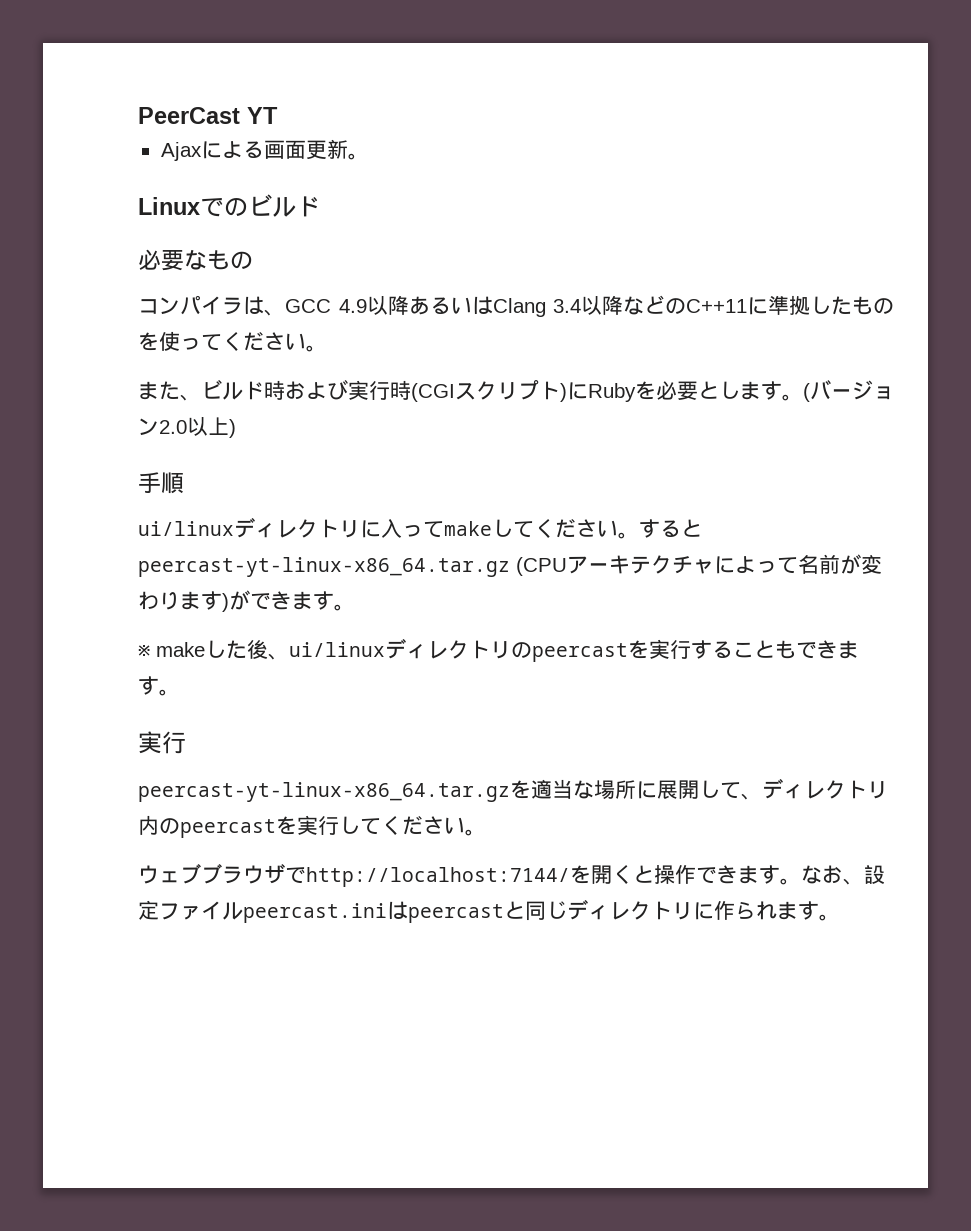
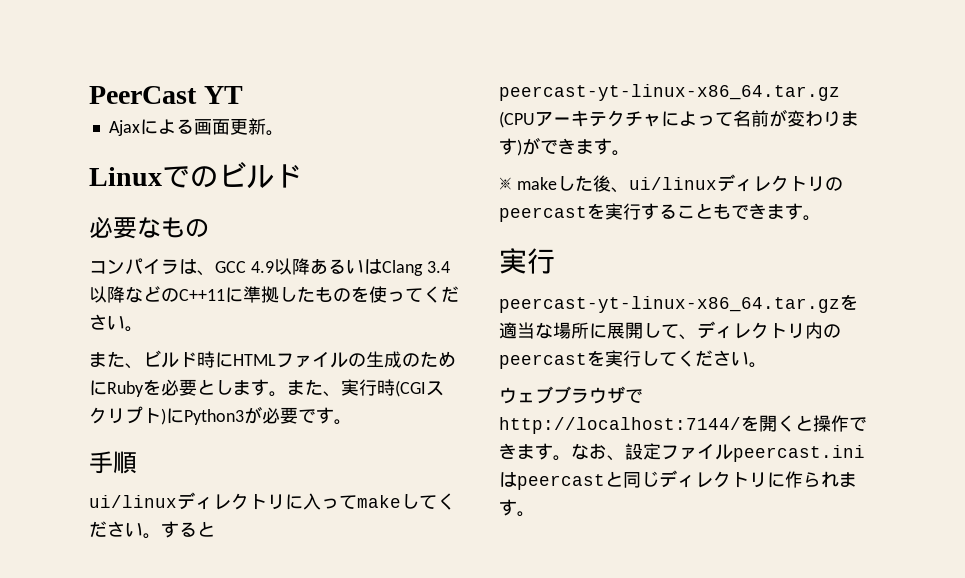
- また、ビルド時および実行時(CGIスクリプト)にRubyを必要とします。(バージョン2.0以上)
+ また、ビルド時にHTMLファイルの生成のためにRubyを必要とします。また、実行時(CGIスクリプト)にPython3が必要です。

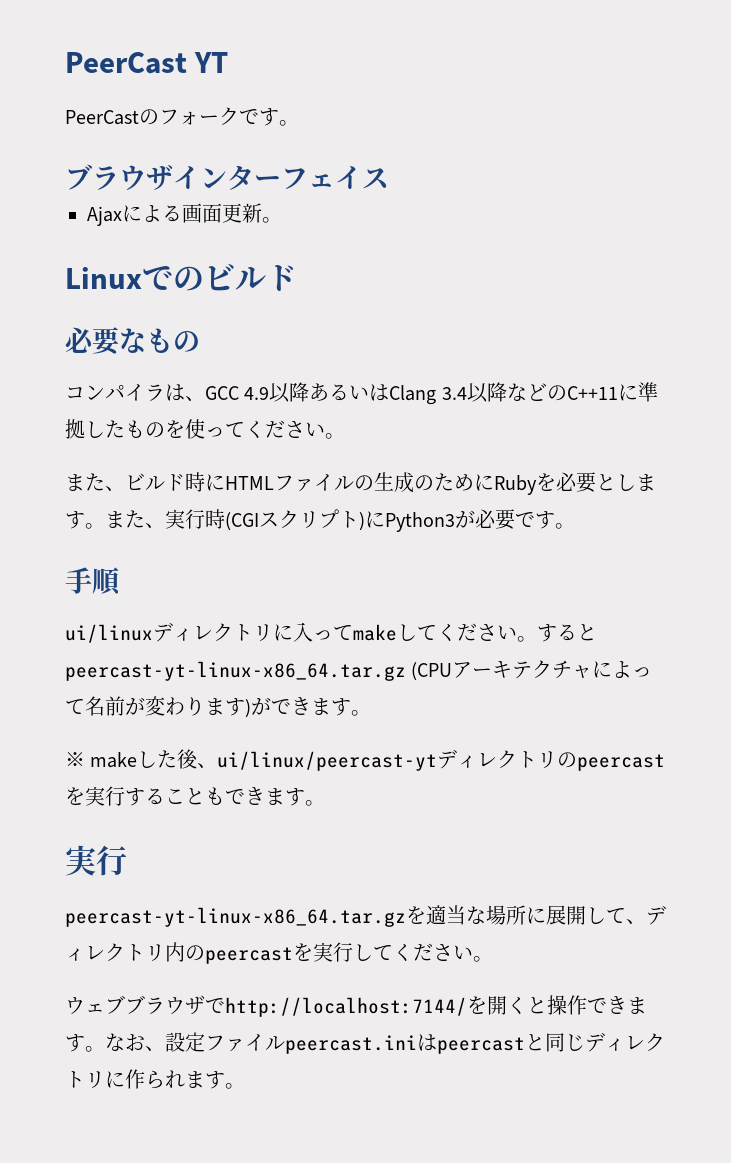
+ PeerCastのフォークです。
+ ブラウザインターフェイス
- ※ makeした後、ui/linuxディレクトリのpeercastを実行することもできます。
+ ※ makeした後、ui/linux/peercast-ytディレクトリのpeercastを実行することもできます。

